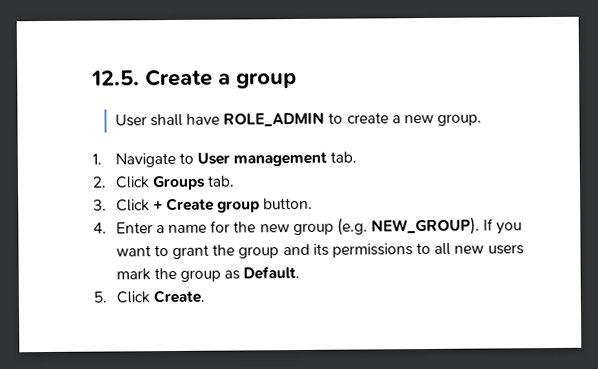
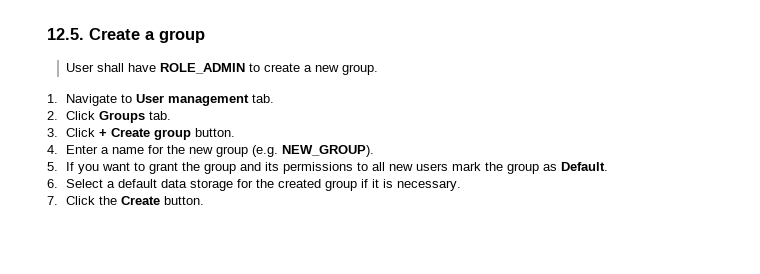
- 4. Enter a name for the new group (e.g. NEW_GROUP). If you want to grant the group and its permissions to all new users mark the group as Default.
+ 4. Enter a name for the new group (e.g. NEW_GROUP).
+ 5. If you want to grant the group and its permissions to all new users mark the group as Default.
- 5. Click Create.
+ 6. Select a default data storage for the created group if it is necessary.
+ 7. Click the Create button.

